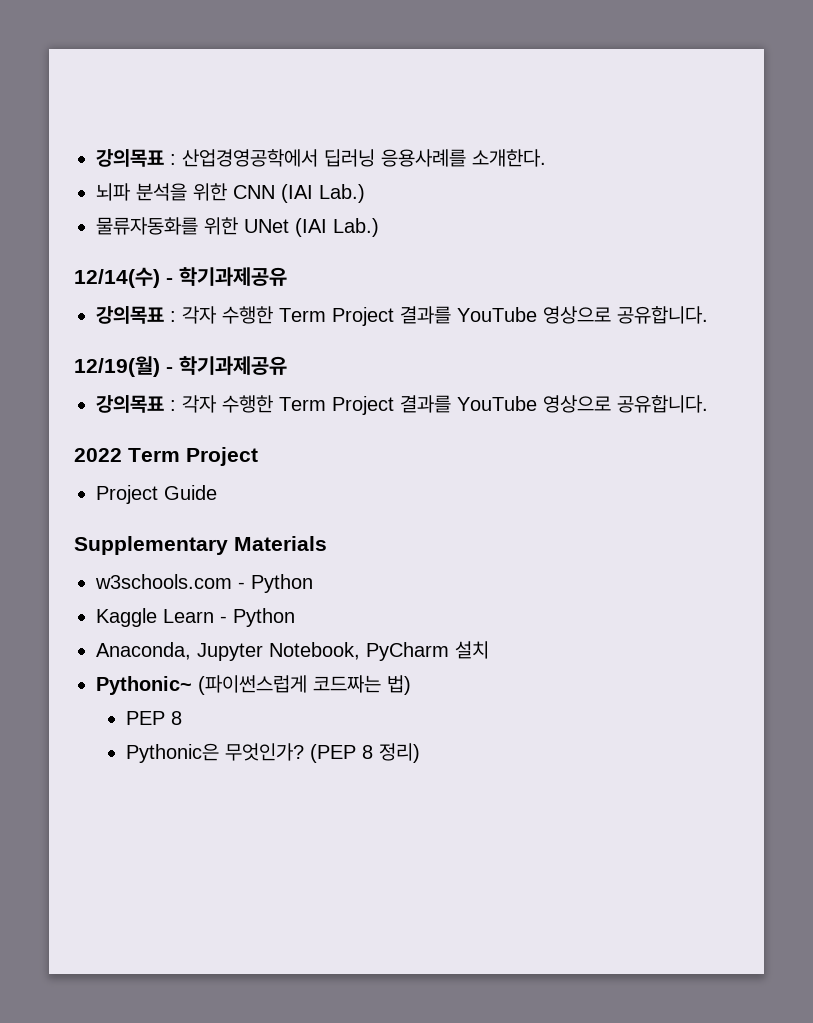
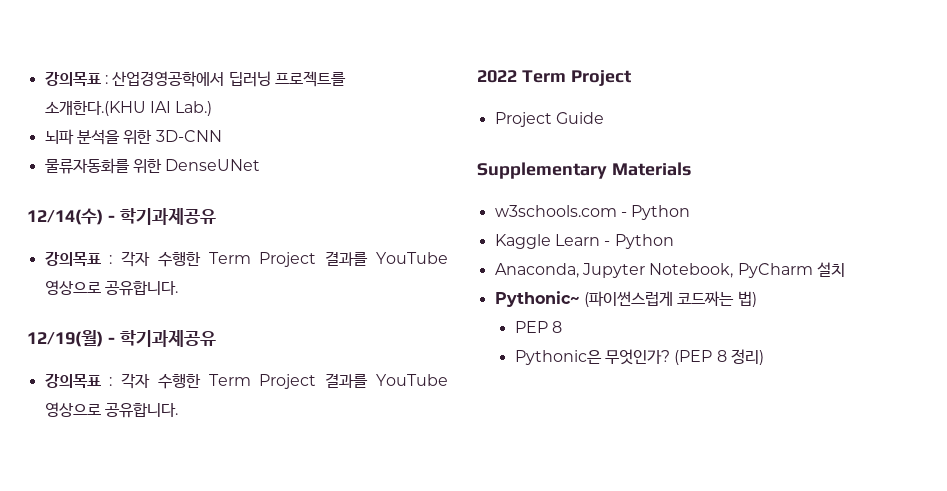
- 강의목표 : 산업경영공학에서 딥러닝 응용사례를 소개한다.
+ 강의목표 : 산업경영공학에서 딥러닝 프로젝트를 소개한다.(KHU IAI Lab.)
- 뇌파 분석을 위한 CNN (IAI Lab.)
+ 뇌파 분석을 위한 3D-CNN
- 물류자동화를 위한 UNet (IAI Lab.)
+ 물류자동화를 위한 DenseUNet

